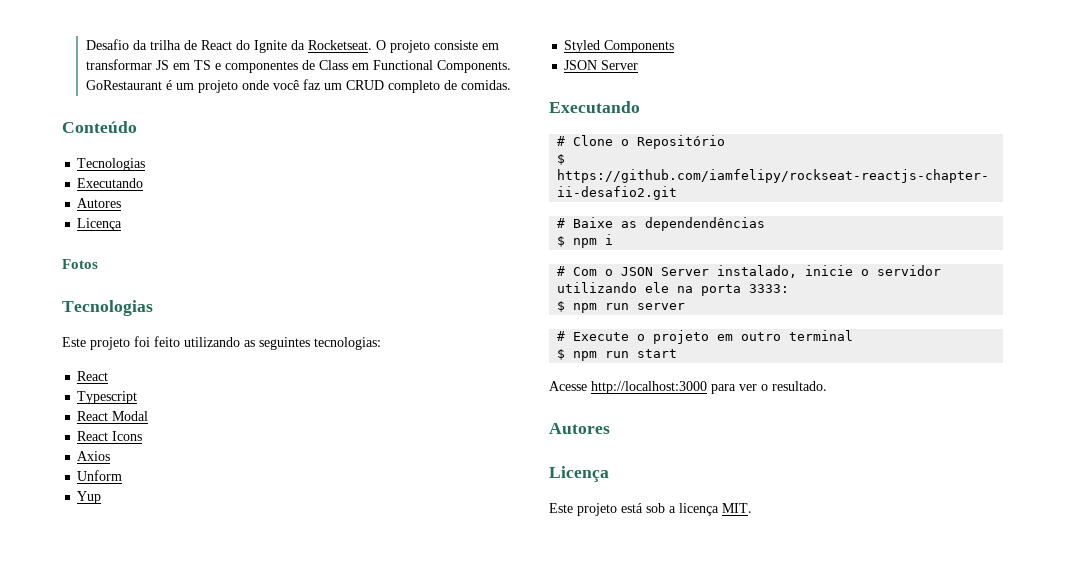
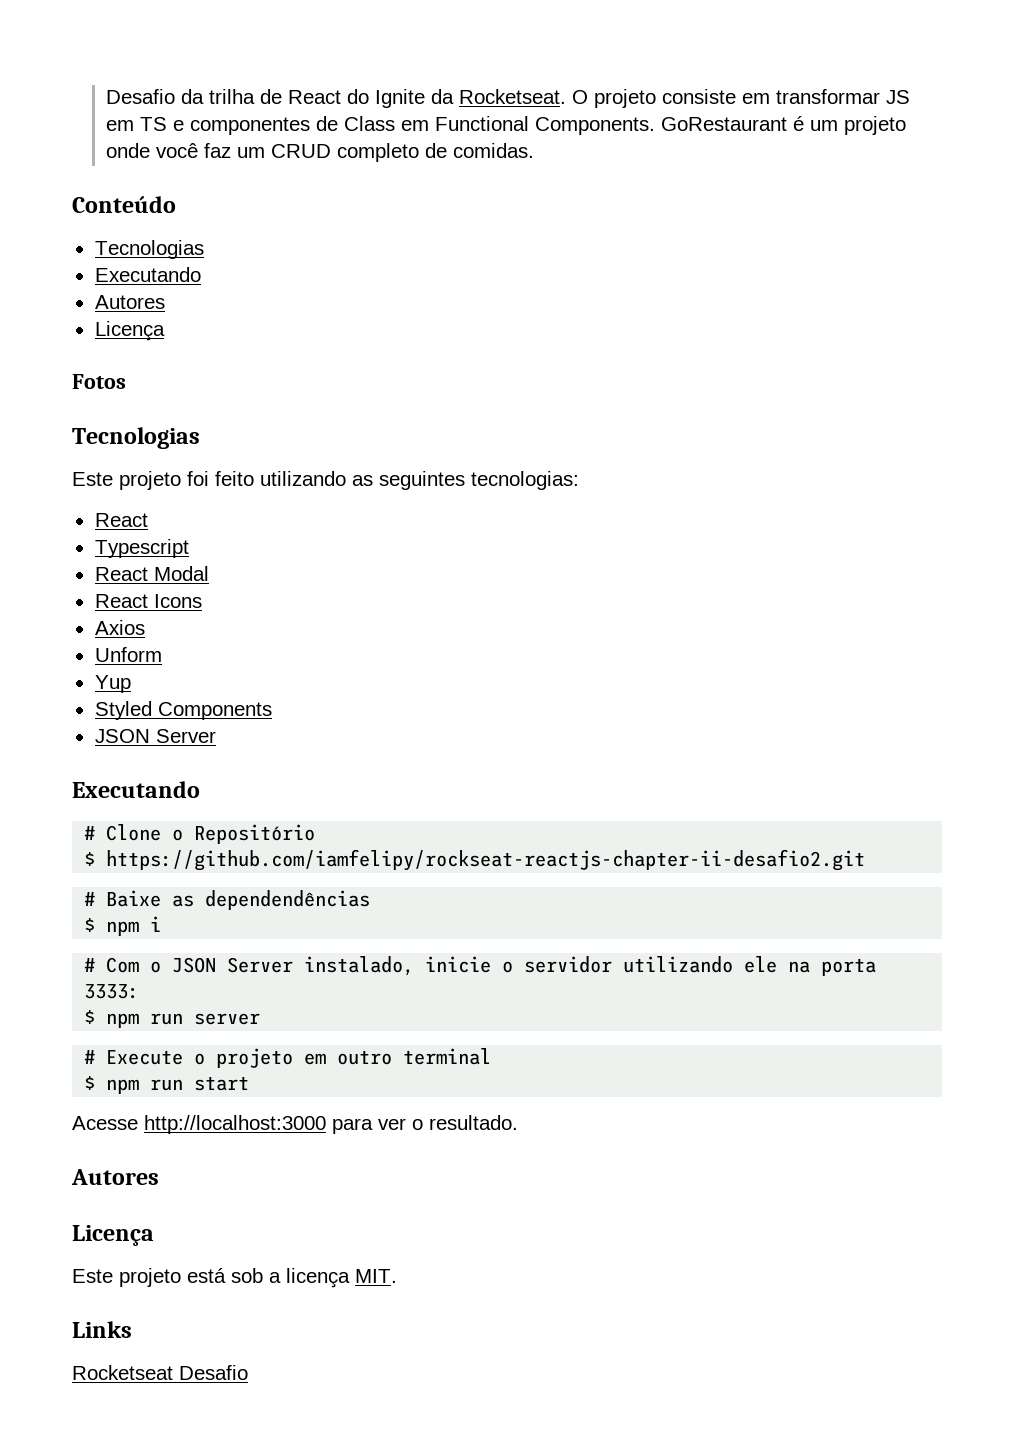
+ Links
+ Rocketseat Desafio

